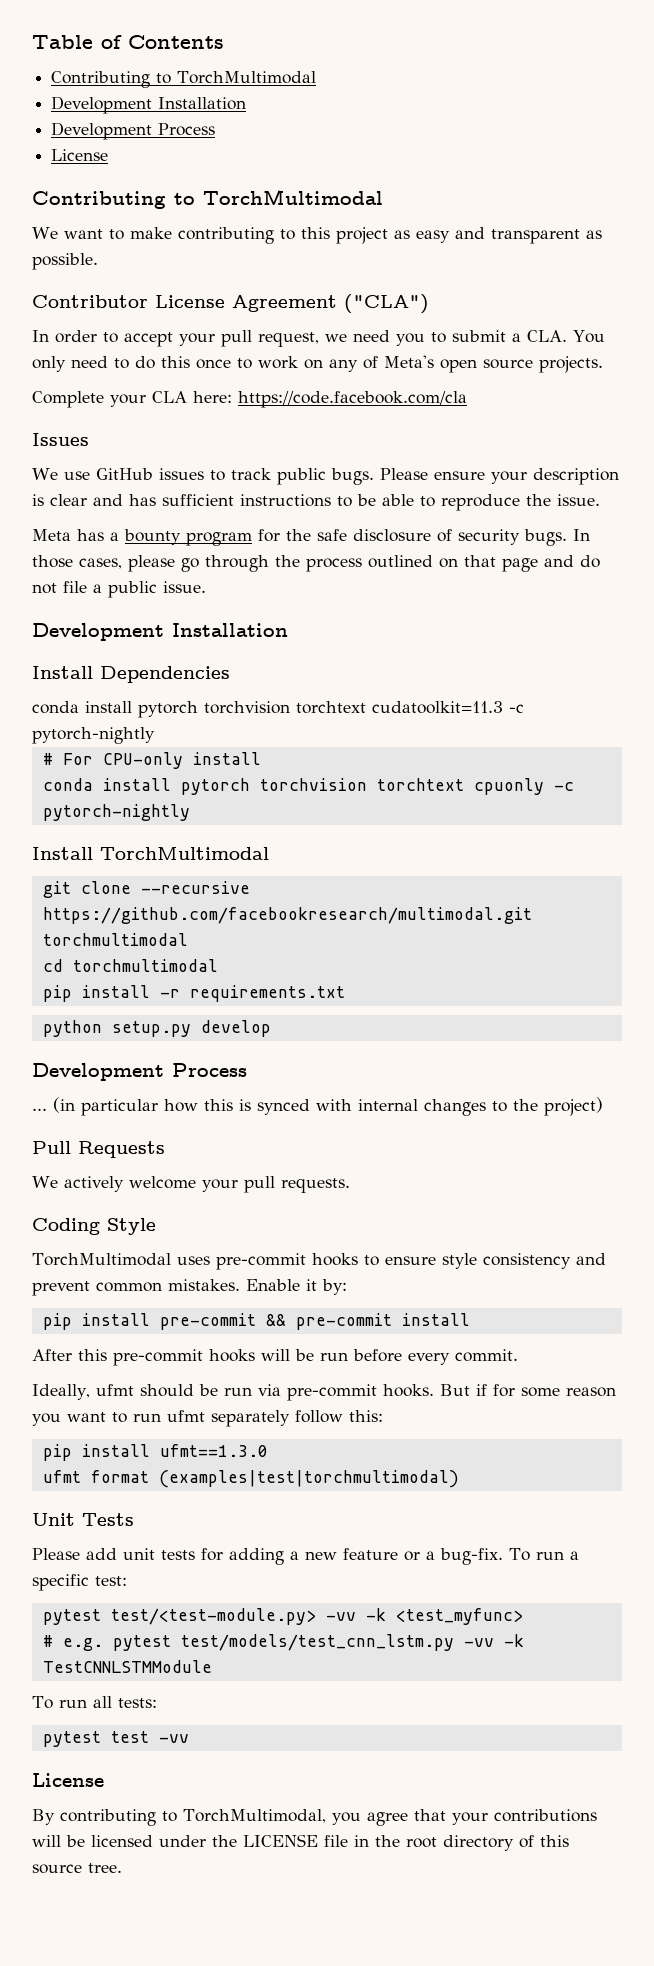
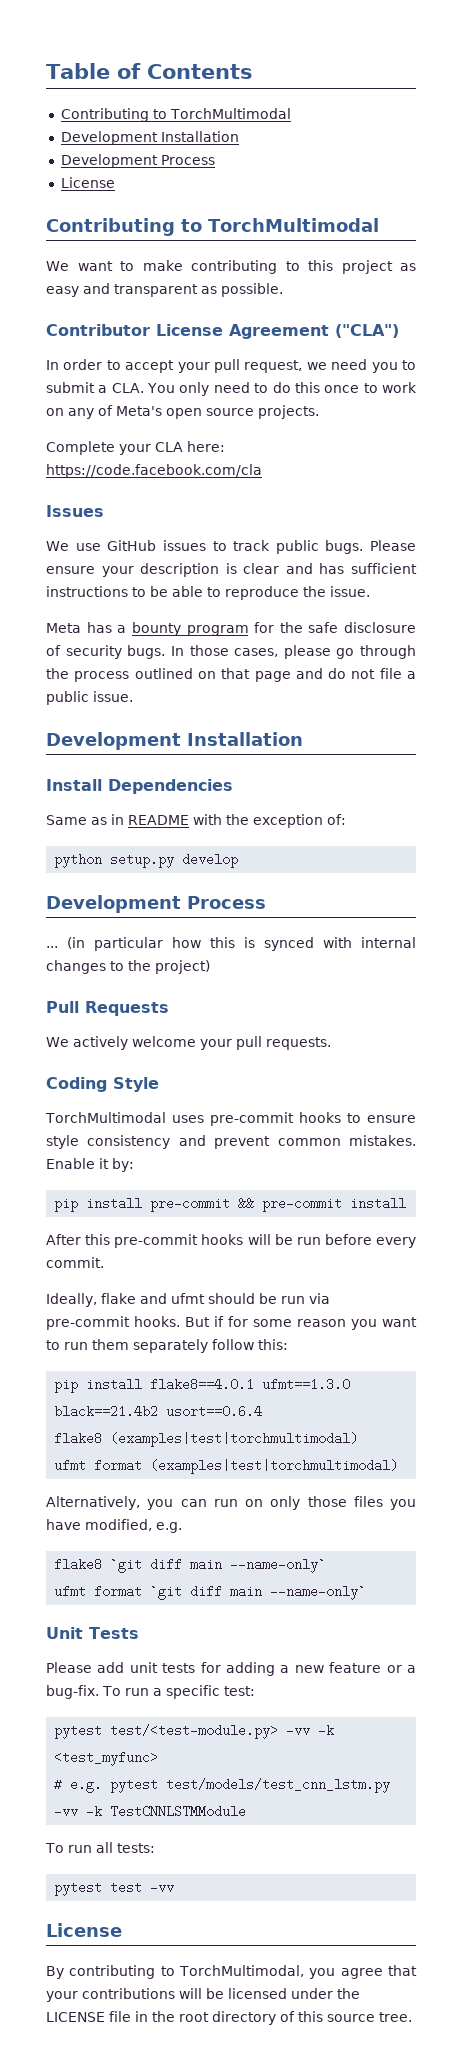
- conda install pytorch torchvision torchtext cudatoolkit=11.3 -c pytorch-nightly
- # For CPU-only install
- conda install pytorch torchvision torchtext cpuonly -c pytorch-nightly
- Install TorchMultimodal
- git clone --recursive https://github.com/facebookresearch/multimodal.git torchmultimodal
- cd torchmultimodal
- pip install -r requirements.txt
+ Same as in README with the exception of:
- Ideally, ufmt should be run via pre-commit hooks.
+ Ideally, flake and ufmt should be run via pre-commit hooks.
- But if for some reason you want to run ufmt separately follow this:
+ But if for some reason you want to run them separately follow this:
- pip install ufmt==1.3.0
+ pip install flake8==4.0.1 ufmt==1.3.0 black==21.4b2 usort==0.6.4
+ flake8 (examples|test|torchmultimodal)
+ Alternatively, you can run on only those files you have modified, e.g.
+ flake8 `git diff main --name-only`
+ ufmt format `git diff main --name-only`

